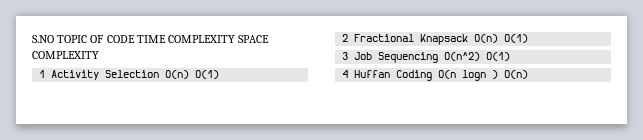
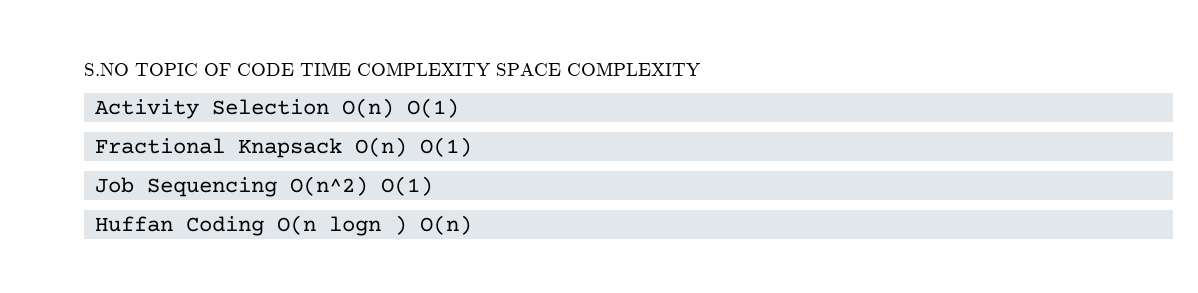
- 1 Activity Selection O(n) O(1)
+ Activity Selection O(n) O(1)
- 2 Fractional Knapsack O(n) O(1)
+ Fractional Knapsack O(n) O(1)
- 3 Job Sequencing O(n^2) O(1)
+ Job Sequencing O(n^2) O(1)
- 4 Huffan Coding O(n logn ) O(n)
+ Huffan Coding O(n logn ) O(n)

